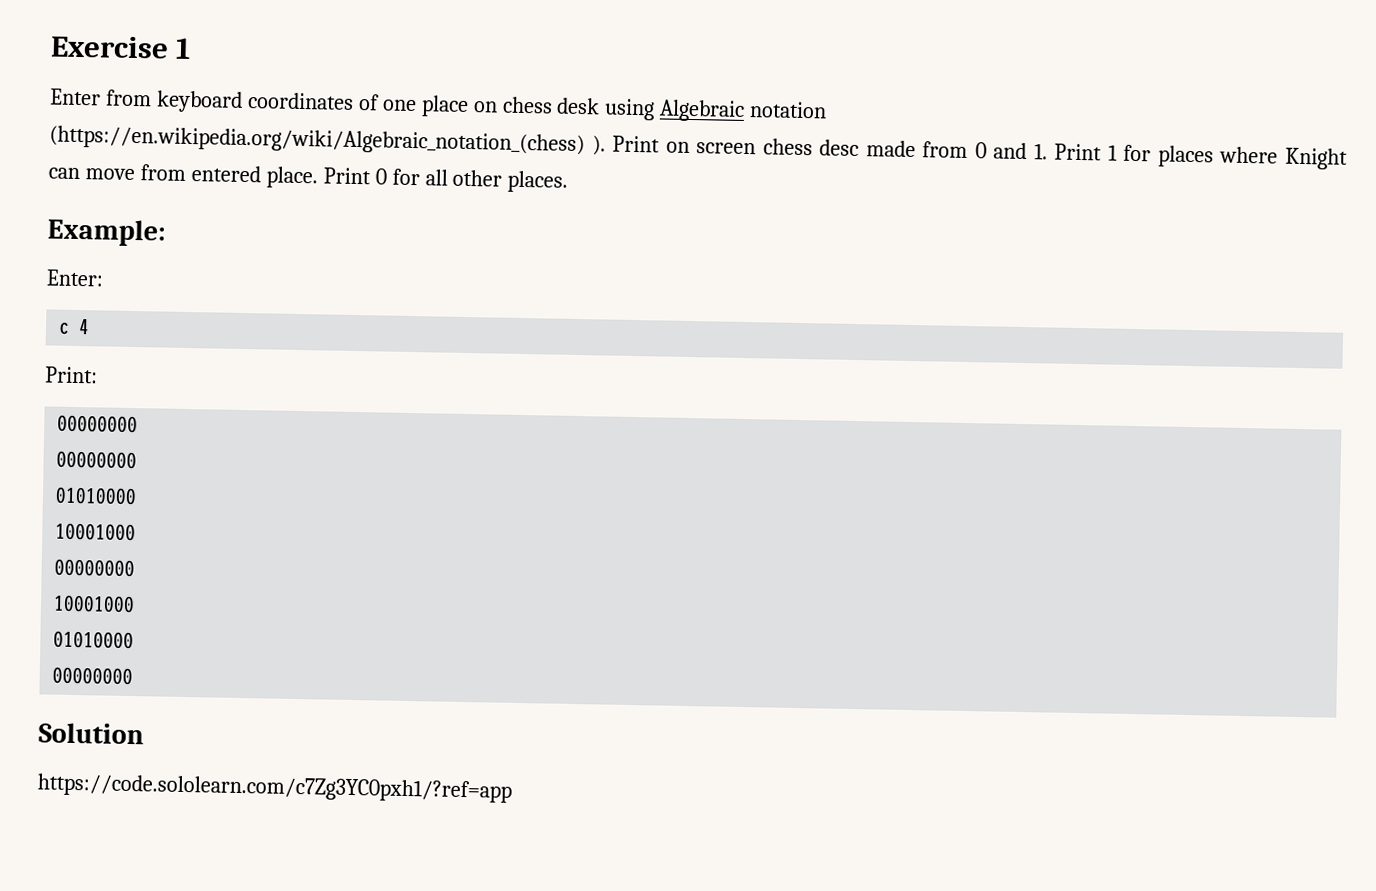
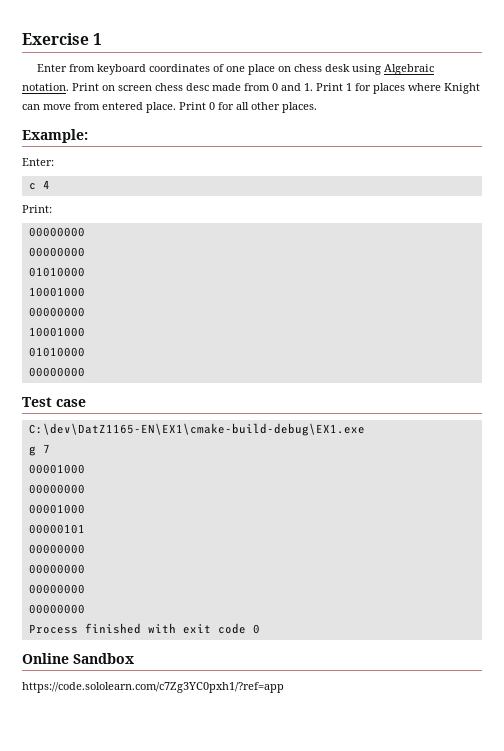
- Enter from keyboard coordinates of one place on chess desk using Algebraic notation (https://en.wikipedia.org/wiki/Algebraic_notation_(chess) ).
+ Enter from keyboard coordinates of one place on chess desk using Algebraic notation.
- Solution
+ Test case
+ C:\dev\DatZ1165-EN\EX1\cmake-build-debug\EX1.exe
+ g 7
+ 00001000
+ 00000000
+ 00001000
+ 00000101
+ 00000000
+ 00000000
+ 00000000
+ 00000000
+ Process finished with exit code 0
+ Online Sandbox

